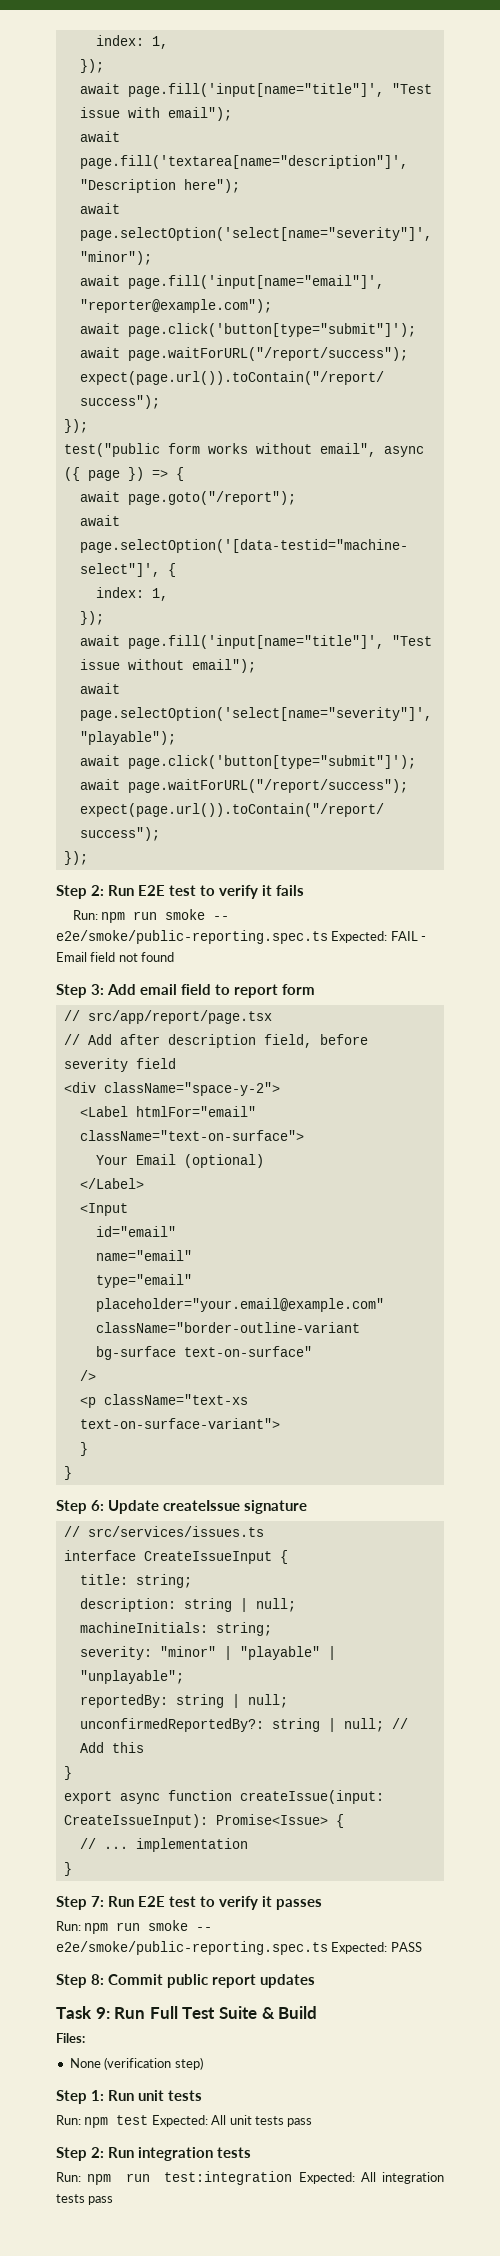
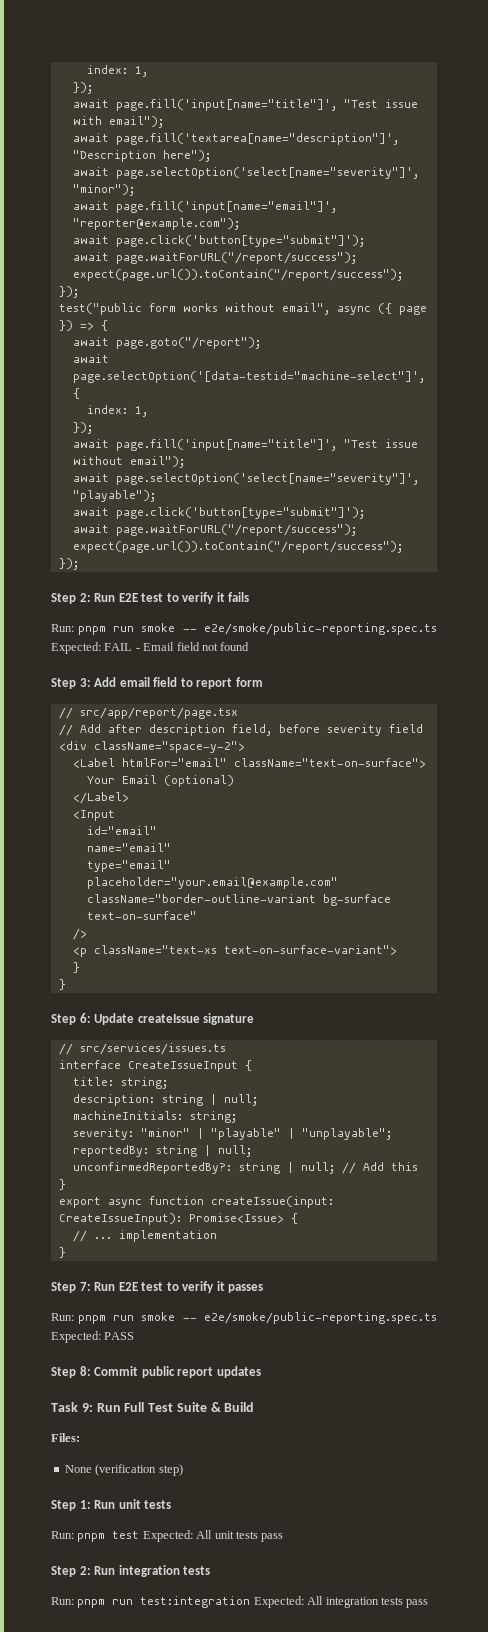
- Run: npm run smoke -- e2e/smoke/public-reporting.spec.ts Expected: FAIL - Email field not found
+ Run: pnpm run smoke -- e2e/smoke/public-reporting.spec.ts Expected: FAIL - Email field not found
- Run: npm run smoke -- e2e/smoke/public-reporting.spec.ts Expected: PASS
+ Run: pnpm run smoke -- e2e/smoke/public-reporting.spec.ts Expected: PASS
- Run: npm test Expected: All unit tests pass
+ Run: pnpm test Expected: All unit tests pass
- Run: npm run test:integration Expected: All integration tests pass
+ Run: pnpm run test:integration Expected: All integration tests pass

